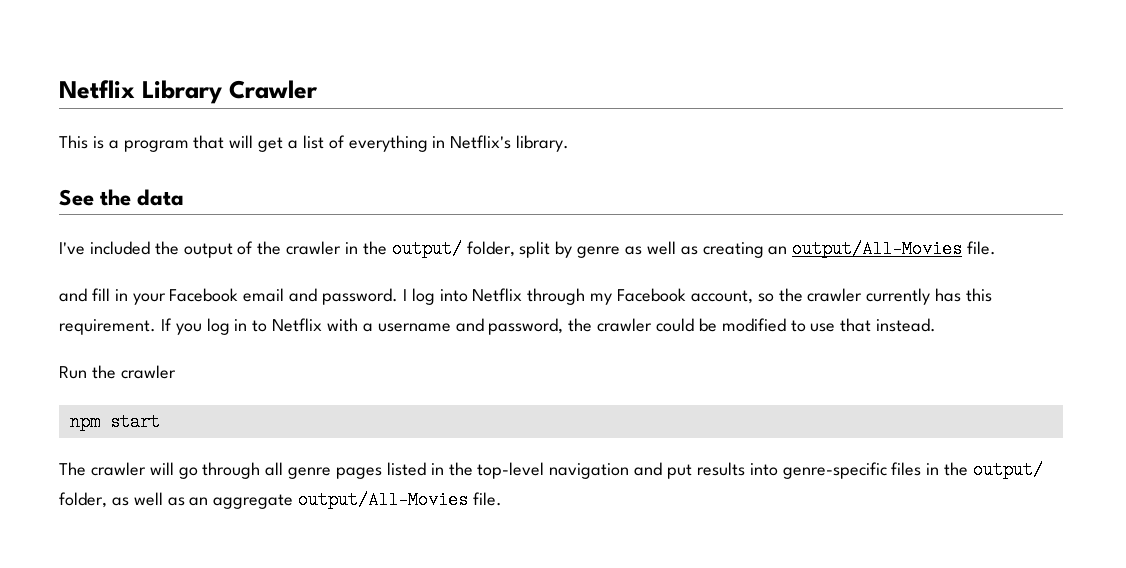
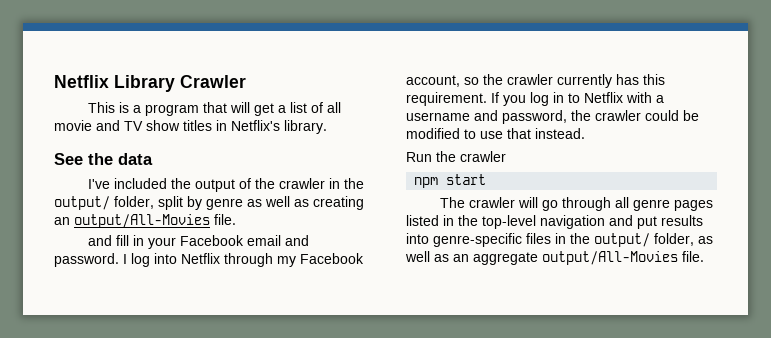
- This is a program that will get a list of everything in Netflix's library.
+ This is a program that will get a list of all movie and TV show titles in Netflix's library.

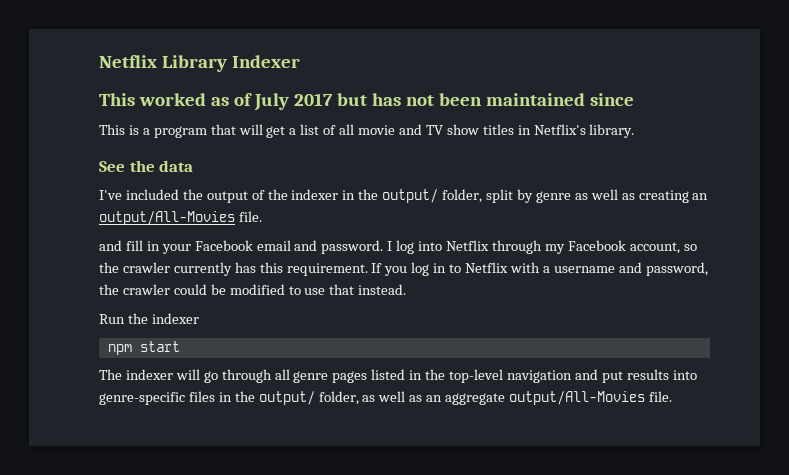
- Netflix Library Crawler
+ Netflix Library Indexer
+ This worked as of July 2017 but has not been maintained since
- I've included the output of the crawler in the output/ folder, split by genre as well as creating an output/All-Movies file.
+ I've included the output of the indexer in the output/ folder, split by genre as well as creating an output/All-Movies file.
- Run the crawler
+ Run the indexer
- The crawler will go through all genre pages listed in the top-level navigation and put results into genre-specific files in the output/ folder, as well as an aggregate output/All-Movies file.
+ The indexer will go through all genre pages listed in the top-level navigation and put results into genre-specific files in the output/ folder, as well as an aggregate output/All-Movies file.

